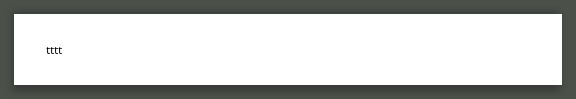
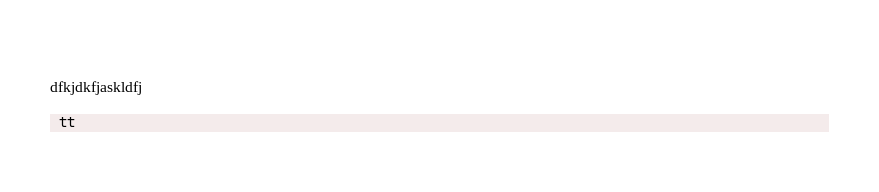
- tttt
+ dfkjdkfjaskldfj
+ tt

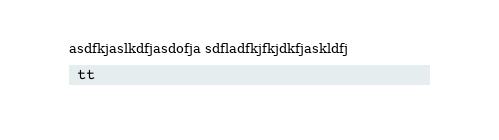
- dfkjdkfjaskldfj
+ asdfkjaslkdfjasdofja sdfladfkjfkjdkfjaskldfj

